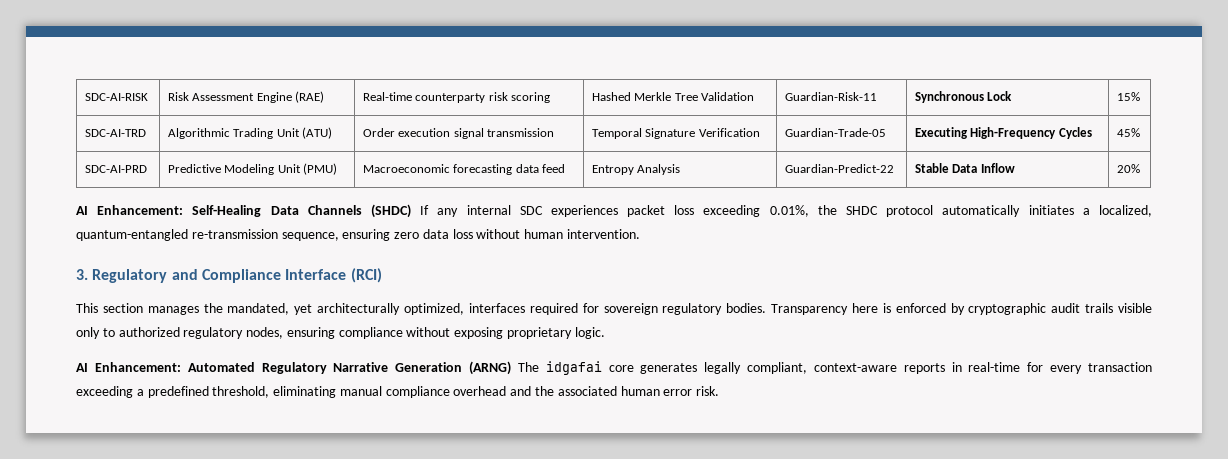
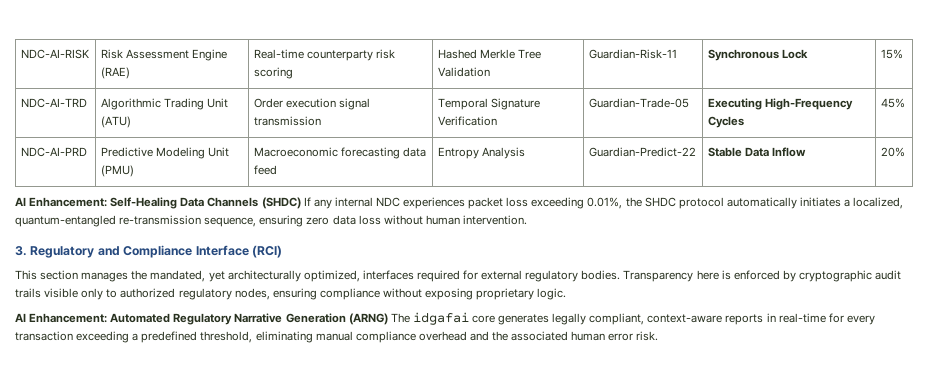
- SDC-AI-RISK | Risk Assessment Engine (RAE) | Real-time counterparty risk scoring | Hashed Merkle Tree Validation | Guardian-Risk-11 | Synchronous Lock | 15%
+ NDC-AI-RISK | Risk Assessment Engine (RAE) | Real-time counterparty risk scoring | Hashed Merkle Tree Validation | Guardian-Risk-11 | Synchronous Lock | 15%
- SDC-AI-TRD | Algorithmic Trading Unit (ATU) | Order execution signal transmission | Temporal Signature Verification | Guardian-Trade-05 | Executing High-Frequency Cycles | 45%
+ NDC-AI-TRD | Algorithmic Trading Unit (ATU) | Order execution signal transmission | Temporal Signature Verification | Guardian-Trade-05 | Executing High-Frequency Cycles | 45%
- SDC-AI-PRD | Predictive Modeling Unit (PMU) | Macroeconomic forecasting data feed | Entropy Analysis | Guardian-Predict-22 | Stable Data Inflow | 20%
+ NDC-AI-PRD | Predictive Modeling Unit (PMU) | Macroeconomic forecasting data feed | Entropy Analysis | Guardian-Predict-22 | Stable Data Inflow | 20%
- AI Enhancement: Self-Healing Data Channels (SHDC) If any internal SDC experiences packet loss exceeding 0.01%, the SHDC protocol automatically initiates a localized, quantum-entangled re-transmission sequence, ensuring zero data loss without human intervention.
+ AI Enhancement: Self-Healing Data Channels (SHDC) If any internal NDC experiences packet loss exceeding 0.01%, the SHDC protocol automatically initiates a localized, quantum-entangled re-transmission sequence, ensuring zero data loss without human intervention.
- This section manages the mandated, yet architecturally optimized, interfaces required for sovereign regulatory bodies.
+ This section manages the mandated, yet architecturally optimized, interfaces required for external regulatory bodies.

